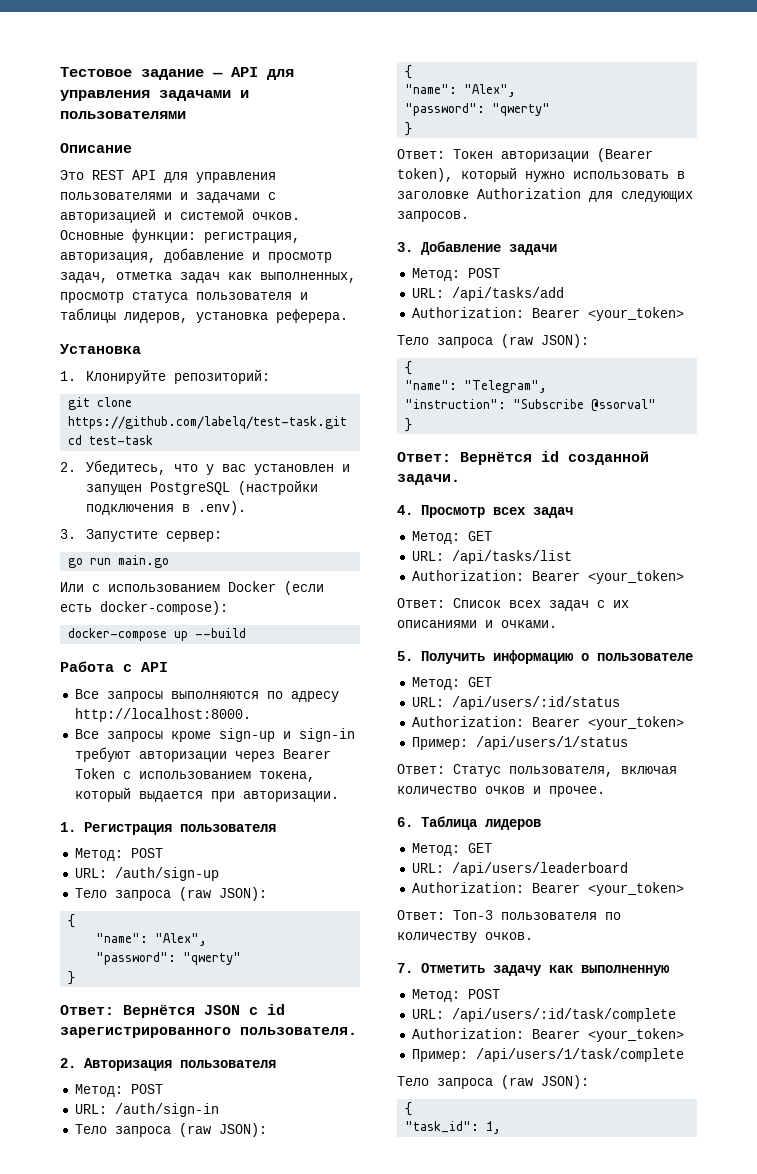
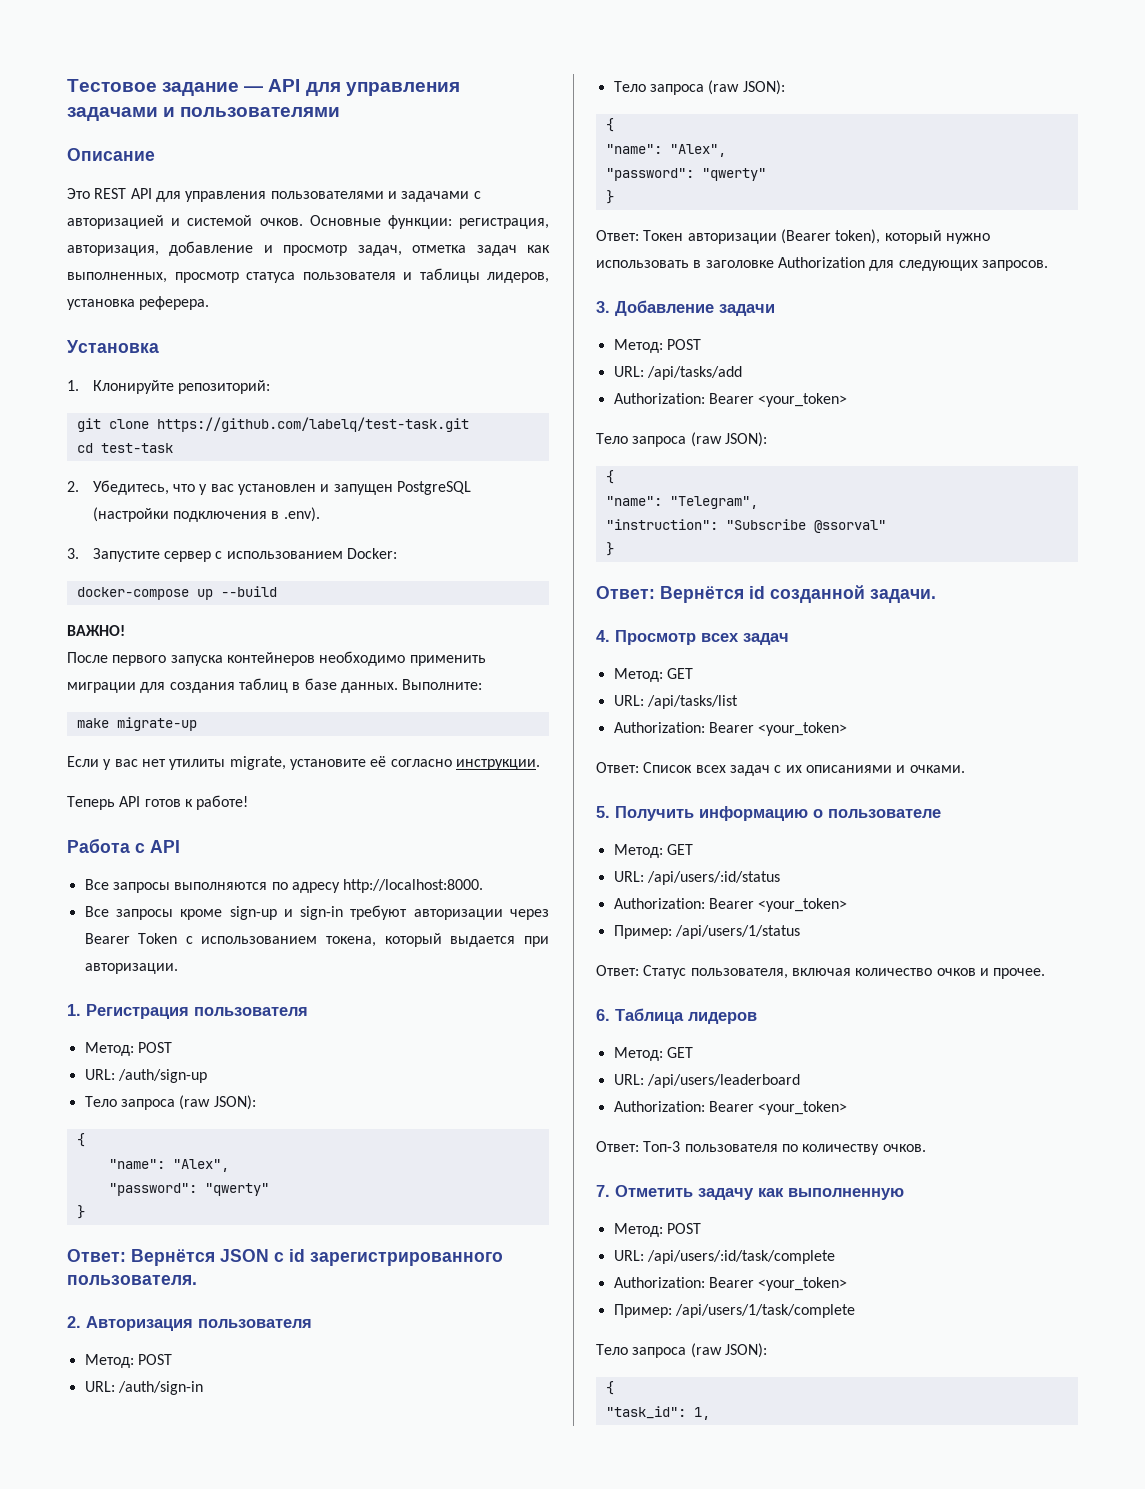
- 3. Запустите сервер:
- go run main.go
- Или с использованием Docker (если есть docker-compose):
+ 3. Запустите сервер с использованием Docker:
  docker-compose up --build
+ ВАЖНО!
+ После первого запуска контейнеров необходимо применить миграции для создания таблиц в базе данных. Выполните:
+ make migrate-up
+ Если у вас нет утилиты migrate, установите её согласно инструкции.
+ Теперь API готов к работе!

